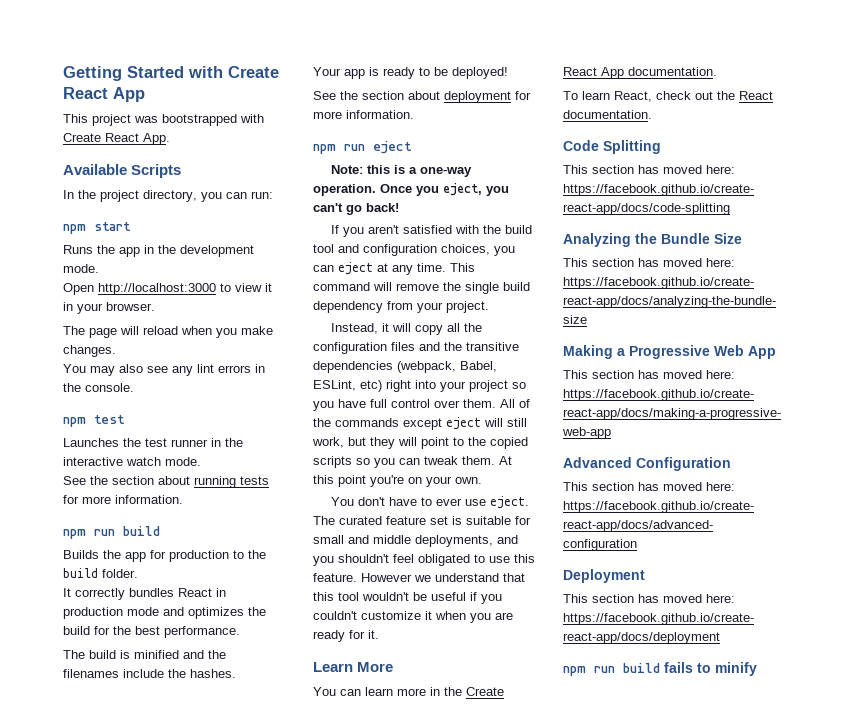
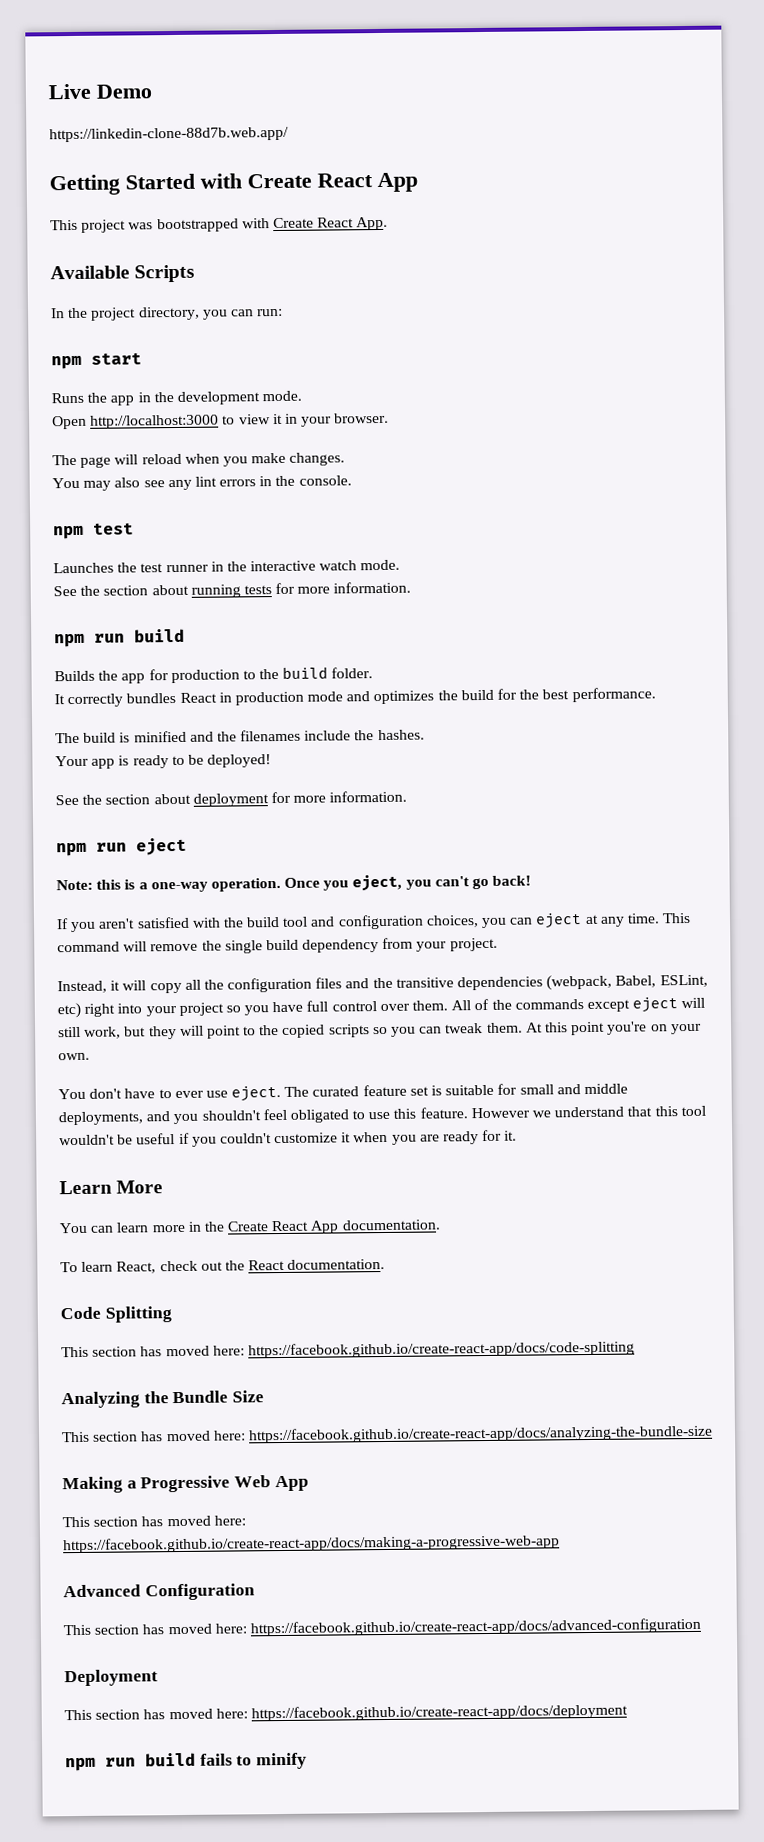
+ Live Demo
+ https://linkedin-clone-88d7b.web.app/

